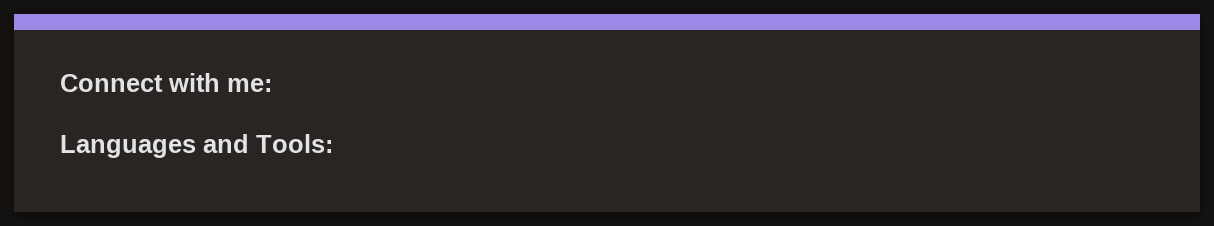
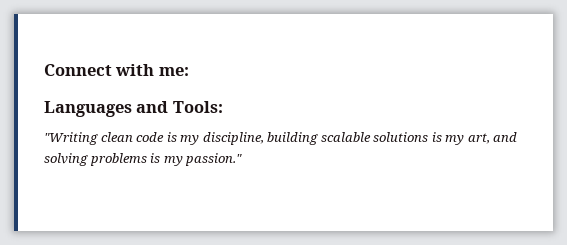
+ "Writing clean code is my discipline, building scalable solutions is my art, and solving problems is my passion."

